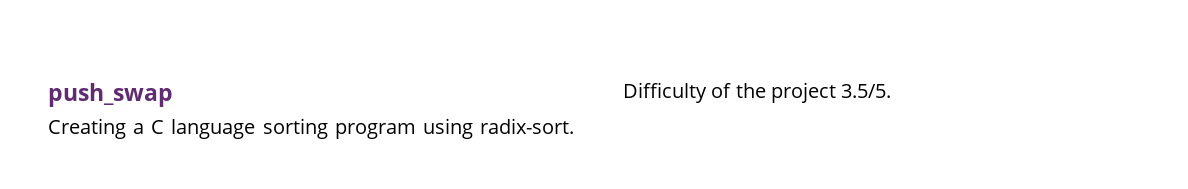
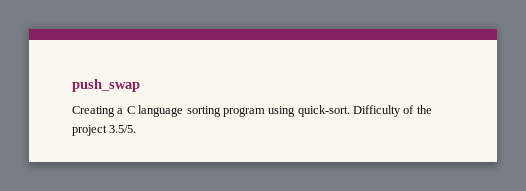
- Creating a C language sorting program using radix-sort.
+ Creating a C language sorting program using quick-sort.

